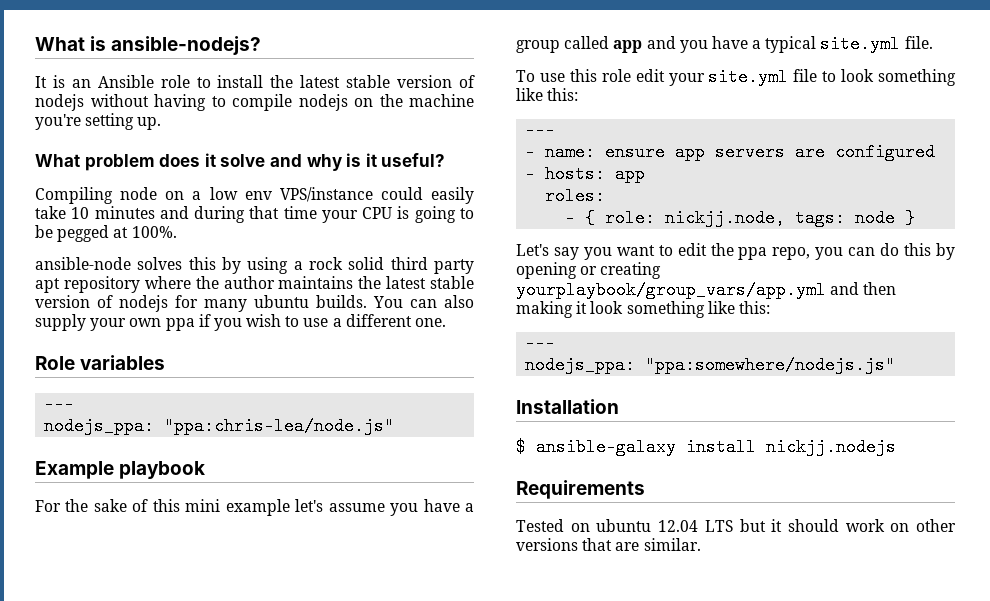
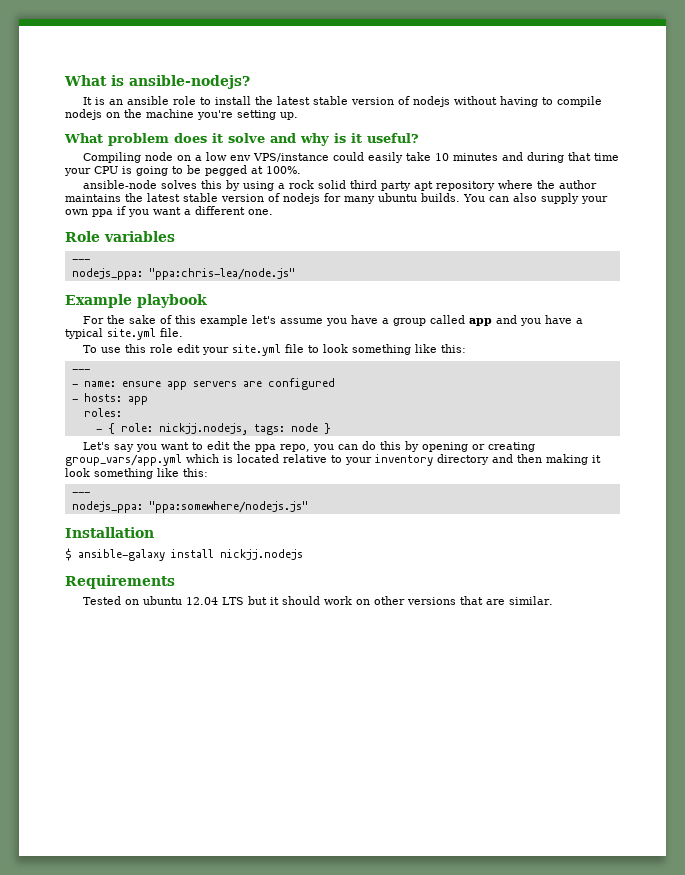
- It is an Ansible role to install the latest stable version of nodejs without having to compile nodejs on the machine you're setting up.
+ It is an ansible role to install the latest stable version of nodejs without having to compile nodejs on the machine you're setting up.
- You can also supply your own ppa if you wish to use a different one.
+ You can also supply your own ppa if you want a different one.
- For the sake of this mini example let's assume you have a group called app and you have a typical site.yml file.
+ For the sake of this example let's assume you have a group called app and you have a typical site.yml file.
- - { role: nickjj.node, tags: node }
+ - { role: nickjj.nodejs, tags: node }
- Let's say you want to edit the ppa repo, you can do this by opening or creating yourplaybook/group_vars/app.yml and then making it look something like this:
+ Let's say you want to edit the ppa repo, you can do this by opening or creating group_vars/app.yml which is located relative to your inventory directory and then making it look something like this:

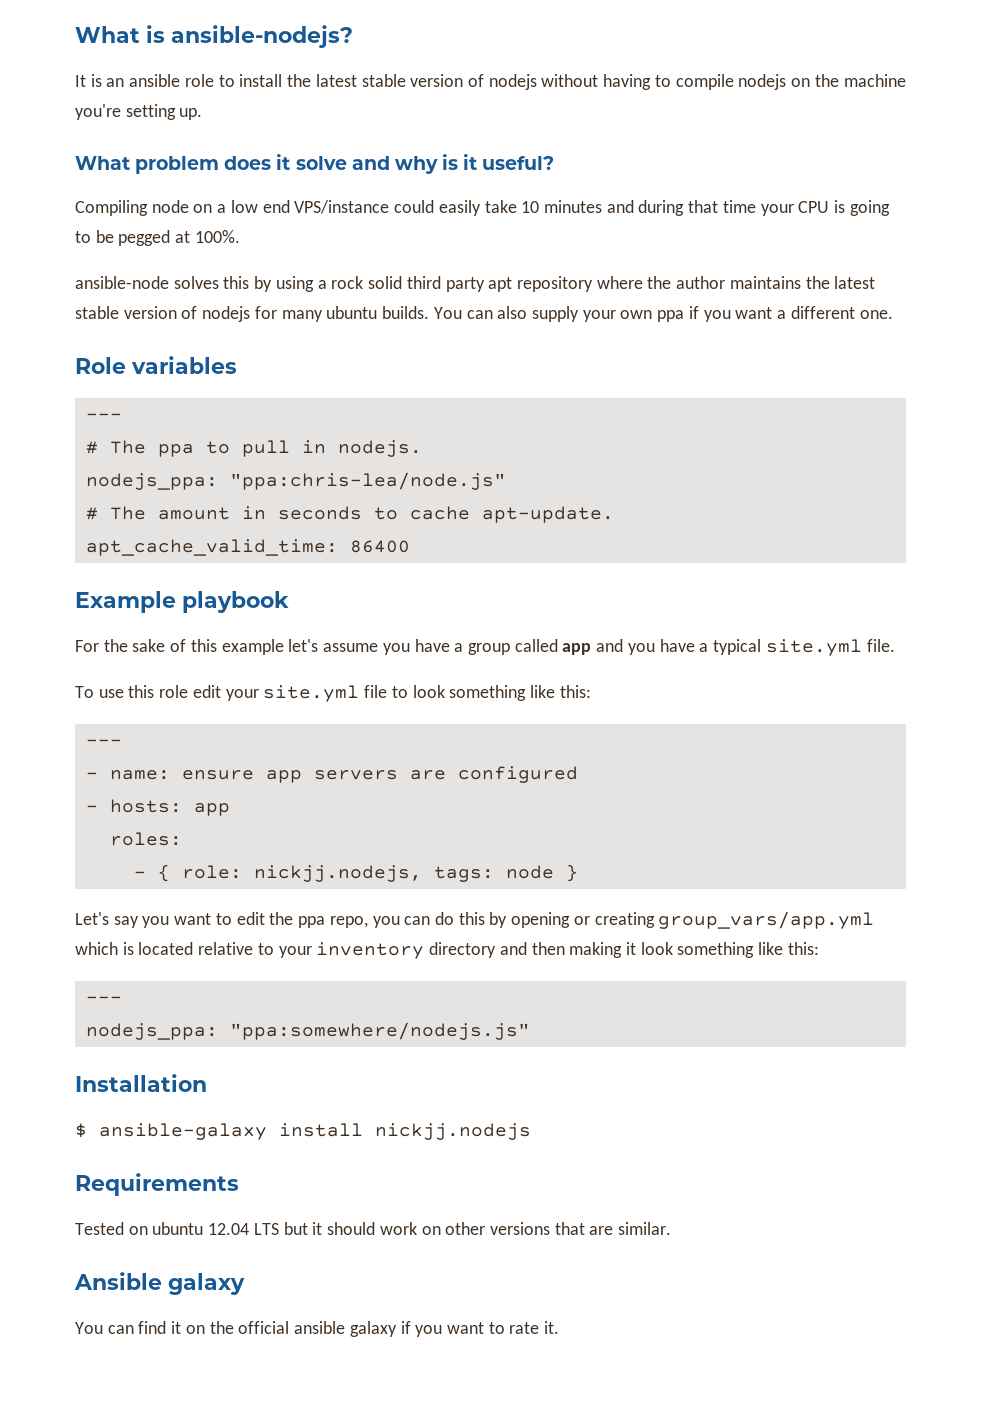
- Compiling node on a low env VPS/instance could easily take 10 minutes and during that time your CPU is going to be pegged at 100%.
+ Compiling node on a low end VPS/instance could easily take 10 minutes and during that time your CPU is going to be pegged at 100%.
+ # The ppa to pull in nodejs.
  nodejs_ppa: "ppa:chris-lea/node.js"
+ # The amount in seconds to cache apt-update.
+ apt_cache_valid_time: 86400
+ Ansible galaxy
+ You can find it on the official ansible galaxy if you want to rate it.

